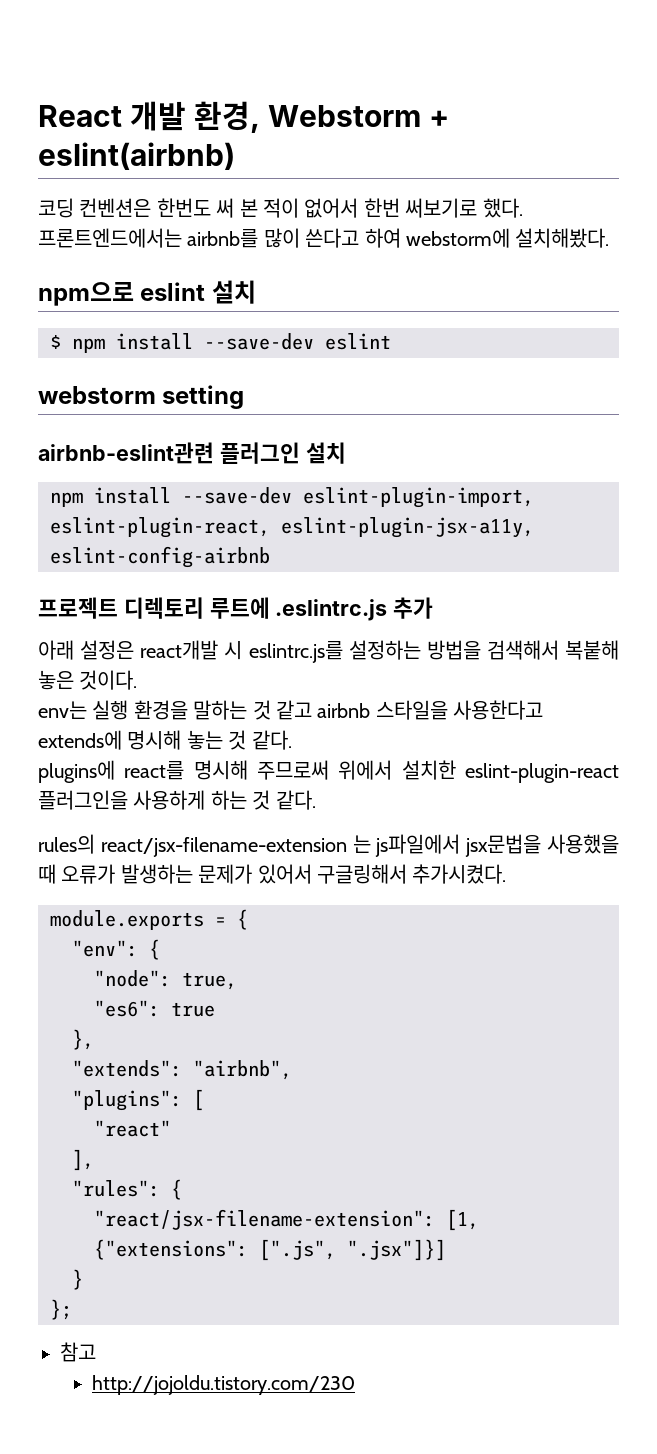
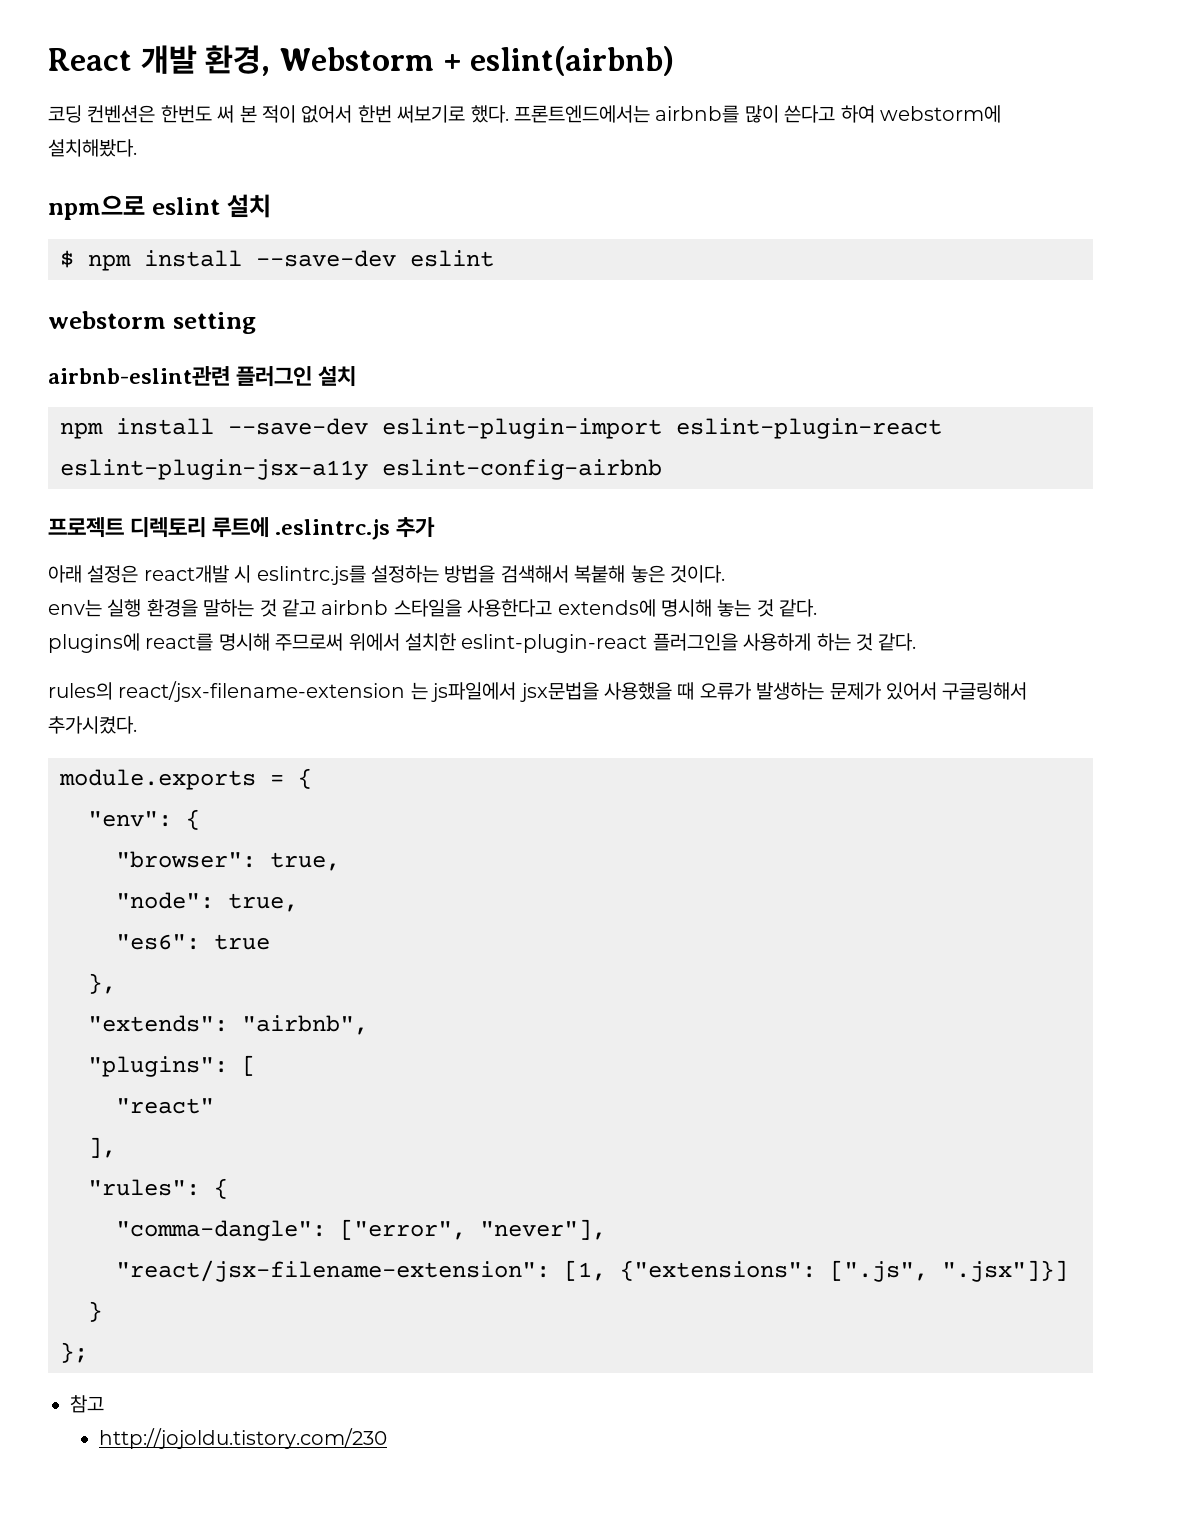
- npm install --save-dev eslint-plugin-import, eslint-plugin-react, eslint-plugin-jsx-a11y, eslint-config-airbnb
+ npm install --save-dev eslint-plugin-import eslint-plugin-react eslint-plugin-jsx-a11y eslint-config-airbnb
+ "browser": true,
+ "comma-dangle": ["error", "never"],

